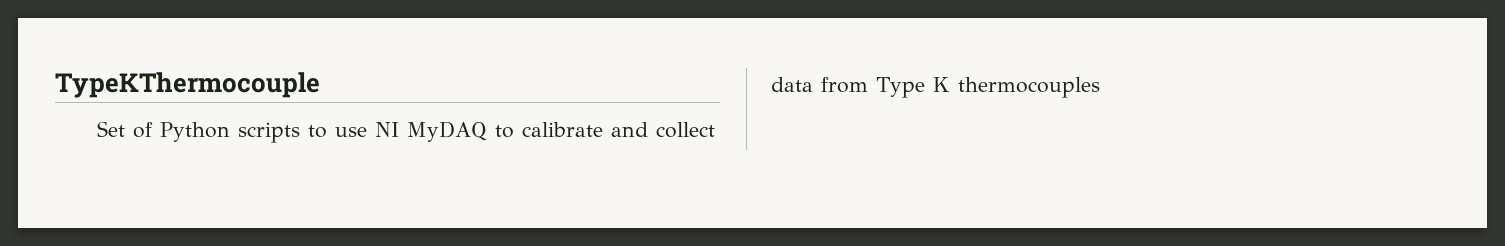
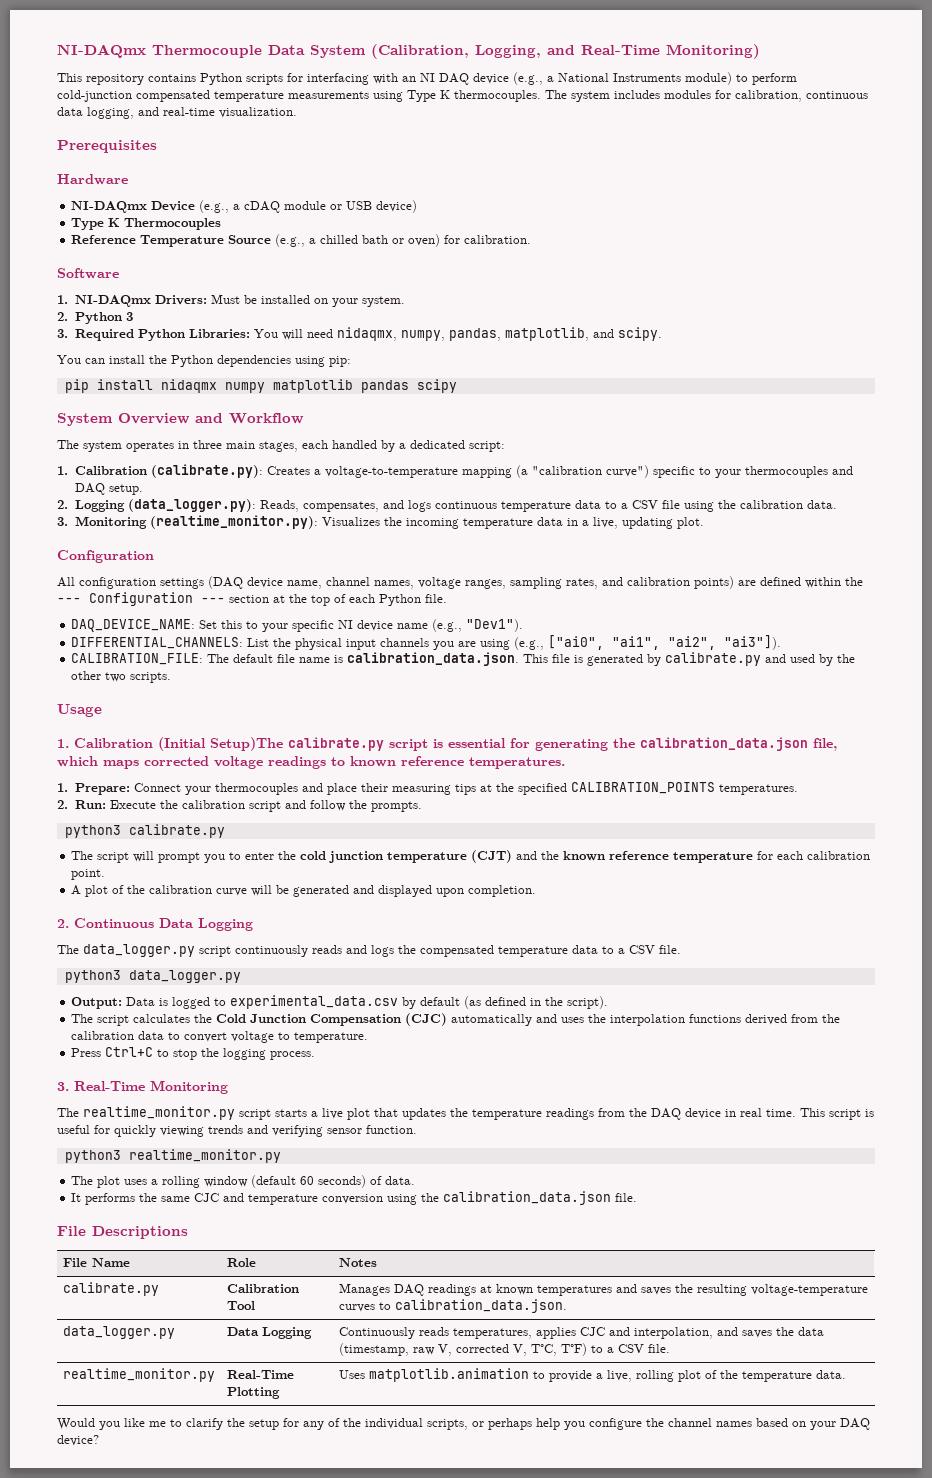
- TypeKThermocouple
- Set of Python scripts to use NI MyDAQ to calibrate and collect data from Type K thermocouples
+ NI-DAQmx Thermocouple Data System (Calibration, Logging, and Real-Time Monitoring)
+ This repository contains Python scripts for interfacing with an NI DAQ device (e.g., a National Instruments module) to perform cold-junction compensated temperature measurements using Type K thermocouples. The system includes modules for calibration, continuous data logging, and real-time visualization.
+ Prerequisites
+ Hardware
+ NI-DAQmx Device (e.g., a cDAQ module or USB device)
+ Type K Thermocouples
+ Reference Temperature Source (e.g., a chilled bath or oven) for calibration.
+ Software
+ 1. NI-DAQmx Drivers: Must be installed on your system.
+ 2. Python 3
+ 3. Required Python Libraries: You will need nidaqmx, numpy, pandas, matplotlib, and scipy.
+ You can install the Python dependencies using pip:
+ pip install nidaqmx numpy matplotlib pandas scipy
+ System Overview and Workflow
+ The system operates in three main stages, each handled by a dedicated script:
+ 1. Calibration (calibrate.py): Creates a voltage-to-temperature mapping (a "calibration curve") specific to your thermocouples and DAQ setup.
+ 2. Logging (data_logger.py): Reads, compensates, and logs continuous temperature data to a CSV file using the calibration data.
+ 3. Monitoring (realtime_monitor.py): Visualizes the incoming temperature data in a live, updating plot.
+ Configuration
+ All configuration settings (DAQ device name, channel names, voltage ranges, sampling rates, and calibration points) are defined within the --- Configuration --- section at the top of each Python file.
+ DAQ_DEVICE_NAME: Set this to your specific NI device name (e.g., "Dev1").
+ DIFFERENTIAL_CHANNELS: List the physical input channels you are using (e.g., ["ai0", "ai1", "ai2", "ai3"]).
+ CALIBRATION_FILE: The default file name is calibration_data.json. This file is generated by calibrate.py and used by the other two scripts.
+ Usage
+ 1. Calibration (Initial Setup)The calibrate.py script is essential for generating the calibration_data.json file, which maps corrected voltage readings to known reference temperatures.
+ 1. Prepare: Connect your thermocouples and place their measuring tips at the specified CALIBRATION_POINTS temperatures.
+ 2. Run: Execute the calibration script and follow the prompts.
+ python3 calibrate.py
+ The script will prompt you to enter the cold junction temperature (CJT) and the known reference temperature for each calibration point.
+ A plot of the calibration curve will be generated and displayed upon completion.
+ 2. Continuous Data Logging
+ The data_logger.py script continuously reads and logs the compensated temperature data to a CSV file.
+ python3 data_logger.py
+ Output: Data is logged to experimental_data.csv by default (as defined in the script).
+ The script calculates the Cold Junction Compensation (CJC) automatically and uses the interpolation functions derived from the calibration data to convert voltage to temperature.
+ Press Ctrl+C to stop the logging process.
+ 3. Real-Time Monitoring
+ The realtime_monitor.py script starts a live plot that updates the temperature readings from the DAQ device in real time. This script is useful for quickly viewing trends and verifying sensor function.
+ python3 realtime_monitor.py
+ The plot uses a rolling window (default 60 seconds) of data.
+ It performs the same CJC and temperature conversion using the calibration_data.json file.
+ File Descriptions
+ File Name | Role | Notes
+ calibrate.py | Calibration Tool | Manages DAQ readings at known temperatures and saves the resulting voltage-temperature curves to calibration_data.json.
+ data_logger.py | Data Logging | Continuously reads temperatures, applies CJC and interpolation, and saves the data (timestamp, raw V, corrected V, T°C, T°F) to a CSV file.
+ realtime_monitor.py | Real-Time Plotting | Uses matplotlib.animation to provide a live, rolling plot of the temperature data.
+ Would you like me to clarify the setup for any of the individual scripts, or perhaps help you configure the channel names based on your DAQ device?

